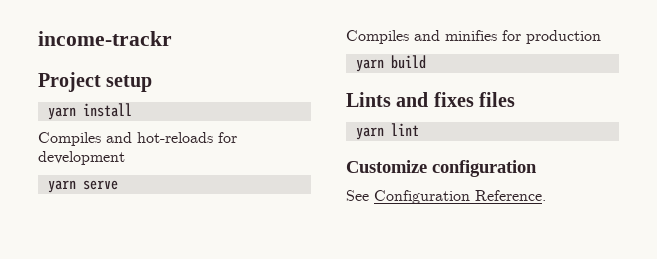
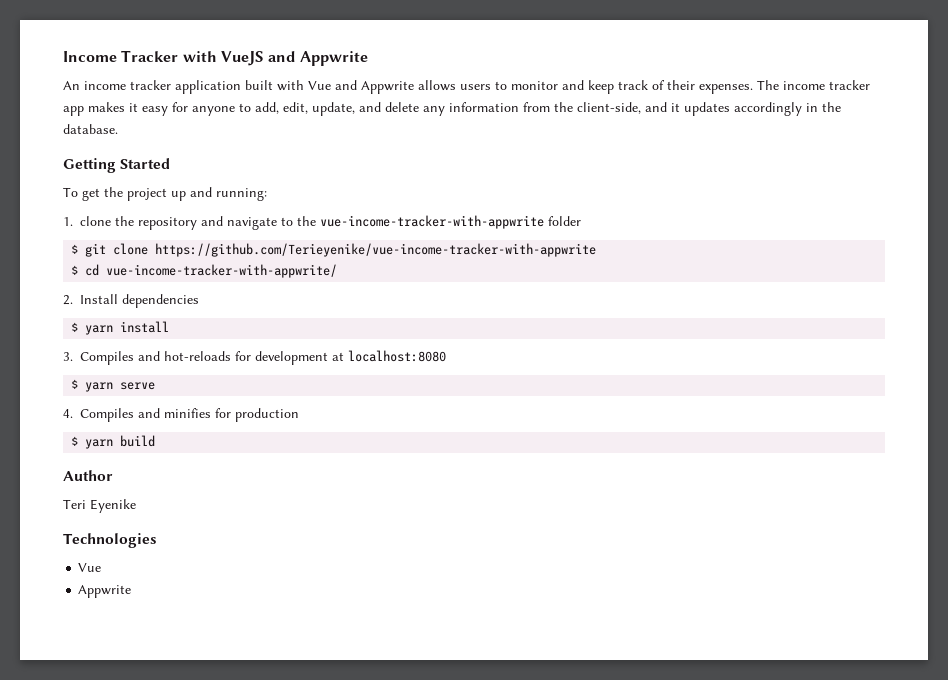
- income-trackr
- Project setup
- yarn install
+ Income Tracker with VueJS and Appwrite
+ An income tracker application built with Vue and Appwrite allows users to monitor and keep track of their expenses. The income tracker app makes it easy for anyone to add, edit, update, and delete any information from the client-side, and it updates accordingly in the database.
+ Getting Started
+ To get the project up and running:
+ 1. clone the repository and navigate to the vue-income-tracker-with-appwrite folder
+ $ git clone https://github.com/Terieyenike/vue-income-tracker-with-appwrite
+ $ cd vue-income-tracker-with-appwrite/
+ 2. Install dependencies
+ $ yarn install
- Compiles and hot-reloads for development
- yarn serve
+ 3. Compiles and hot-reloads for development at localhost:8080
+ $ yarn serve
- Compiles and minifies for production
+ 4. Compiles and minifies for production
- yarn build
+ $ yarn build
- Lints and fixes files
- yarn lint
- Customize configuration
- See Configuration Reference.
+ Author
+ Teri Eyenike
+ Technologies
+ Vue
+ Appwrite

